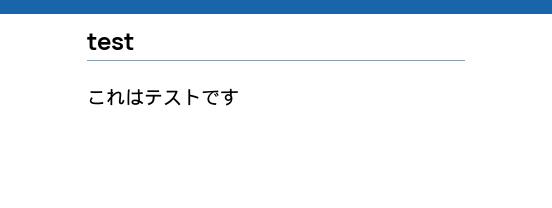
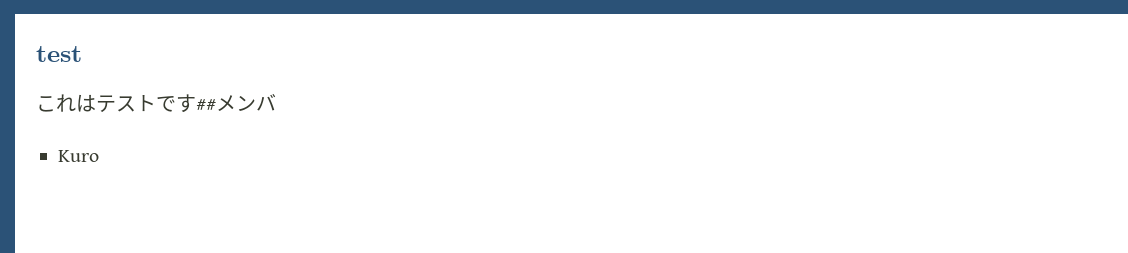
- これはテストです
+ これはテストです##メンバ
+ Kuro

